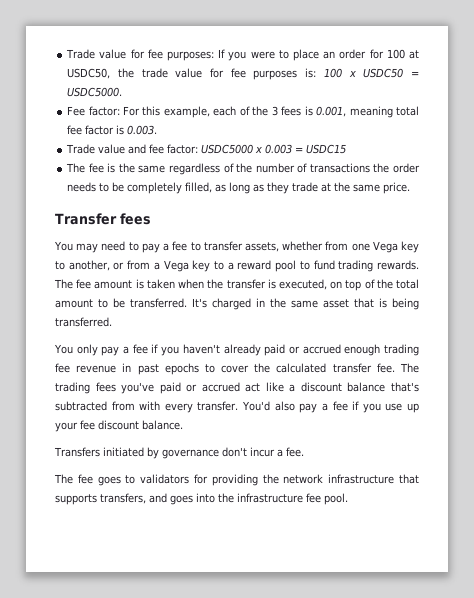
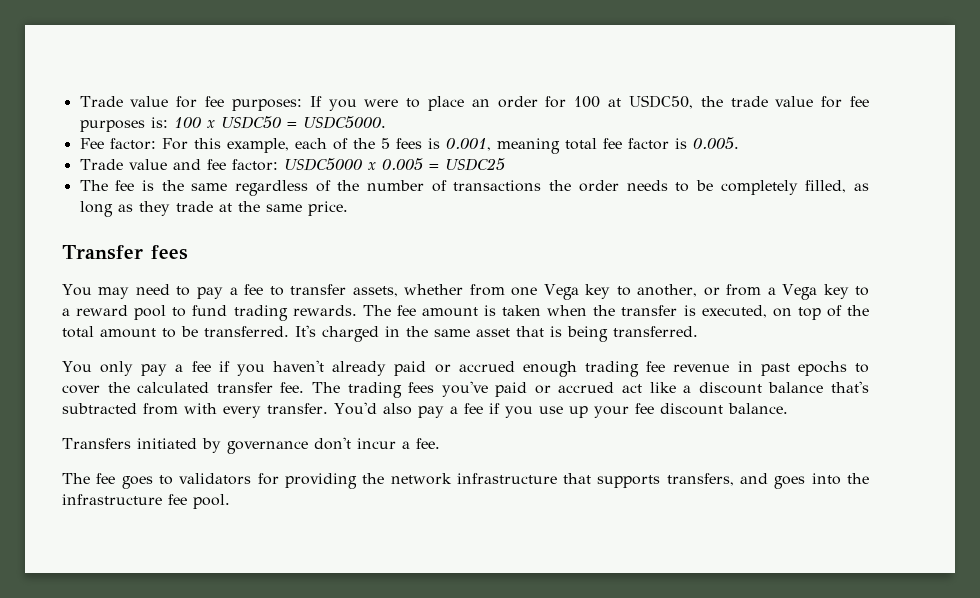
- Fee factor: For this example, each of the 3 fees is 0.001, meaning total fee factor is 0.003.
+ Fee factor: For this example, each of the 5 fees is 0.001, meaning total fee factor is 0.005.
- Trade value and fee factor: USDC5000 x 0.003 = USDC15
+ Trade value and fee factor: USDC5000 x 0.005 = USDC25

